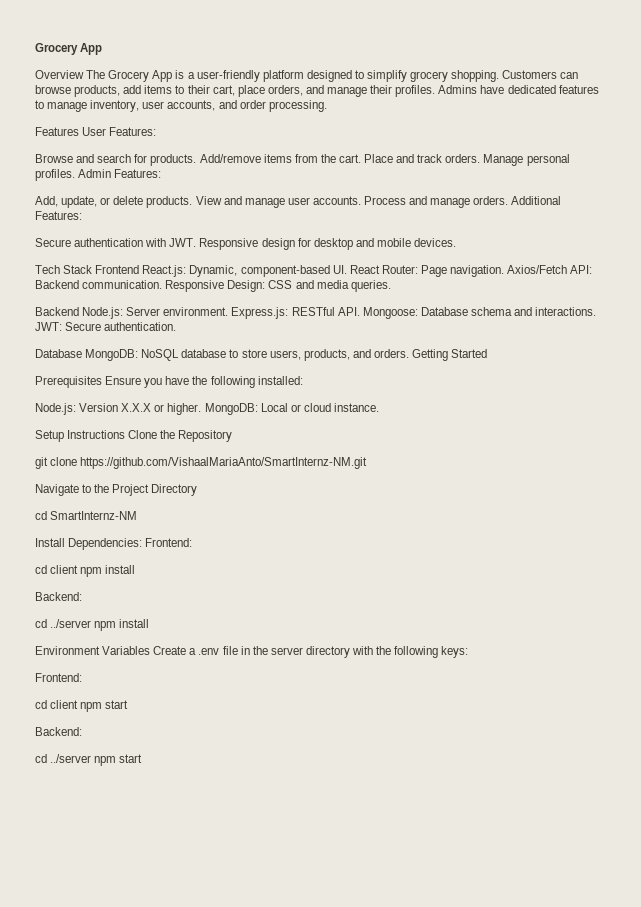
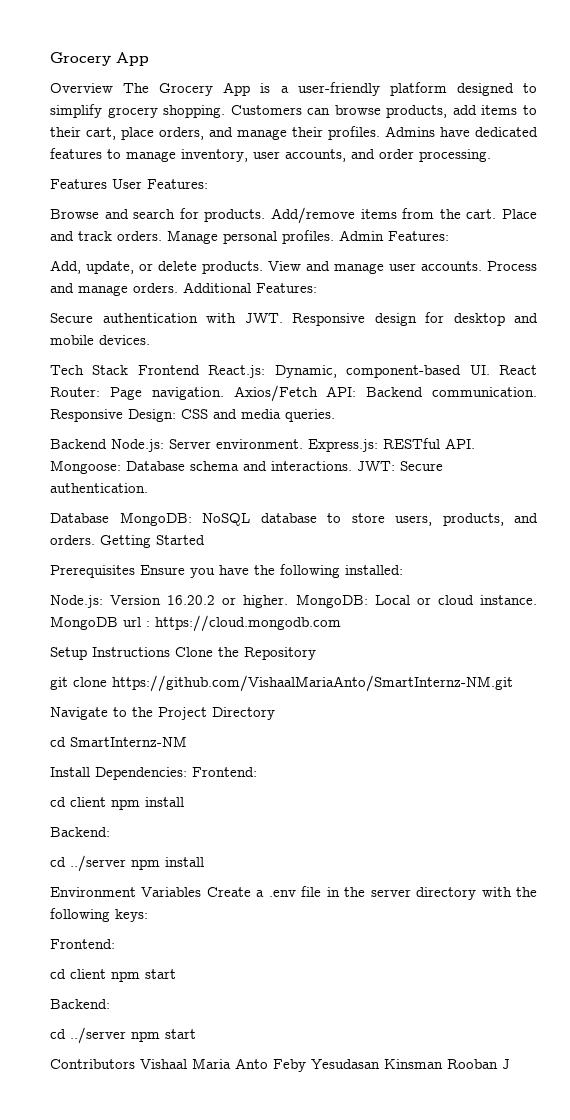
- Node.js: Version X.X.X or higher.
+ Node.js: Version 16.20.2 or higher.
+ MongoDB url : https://cloud.mongodb.com
+ Contributors Vishaal Maria Anto Feby Yesudasan Kinsman Rooban J

